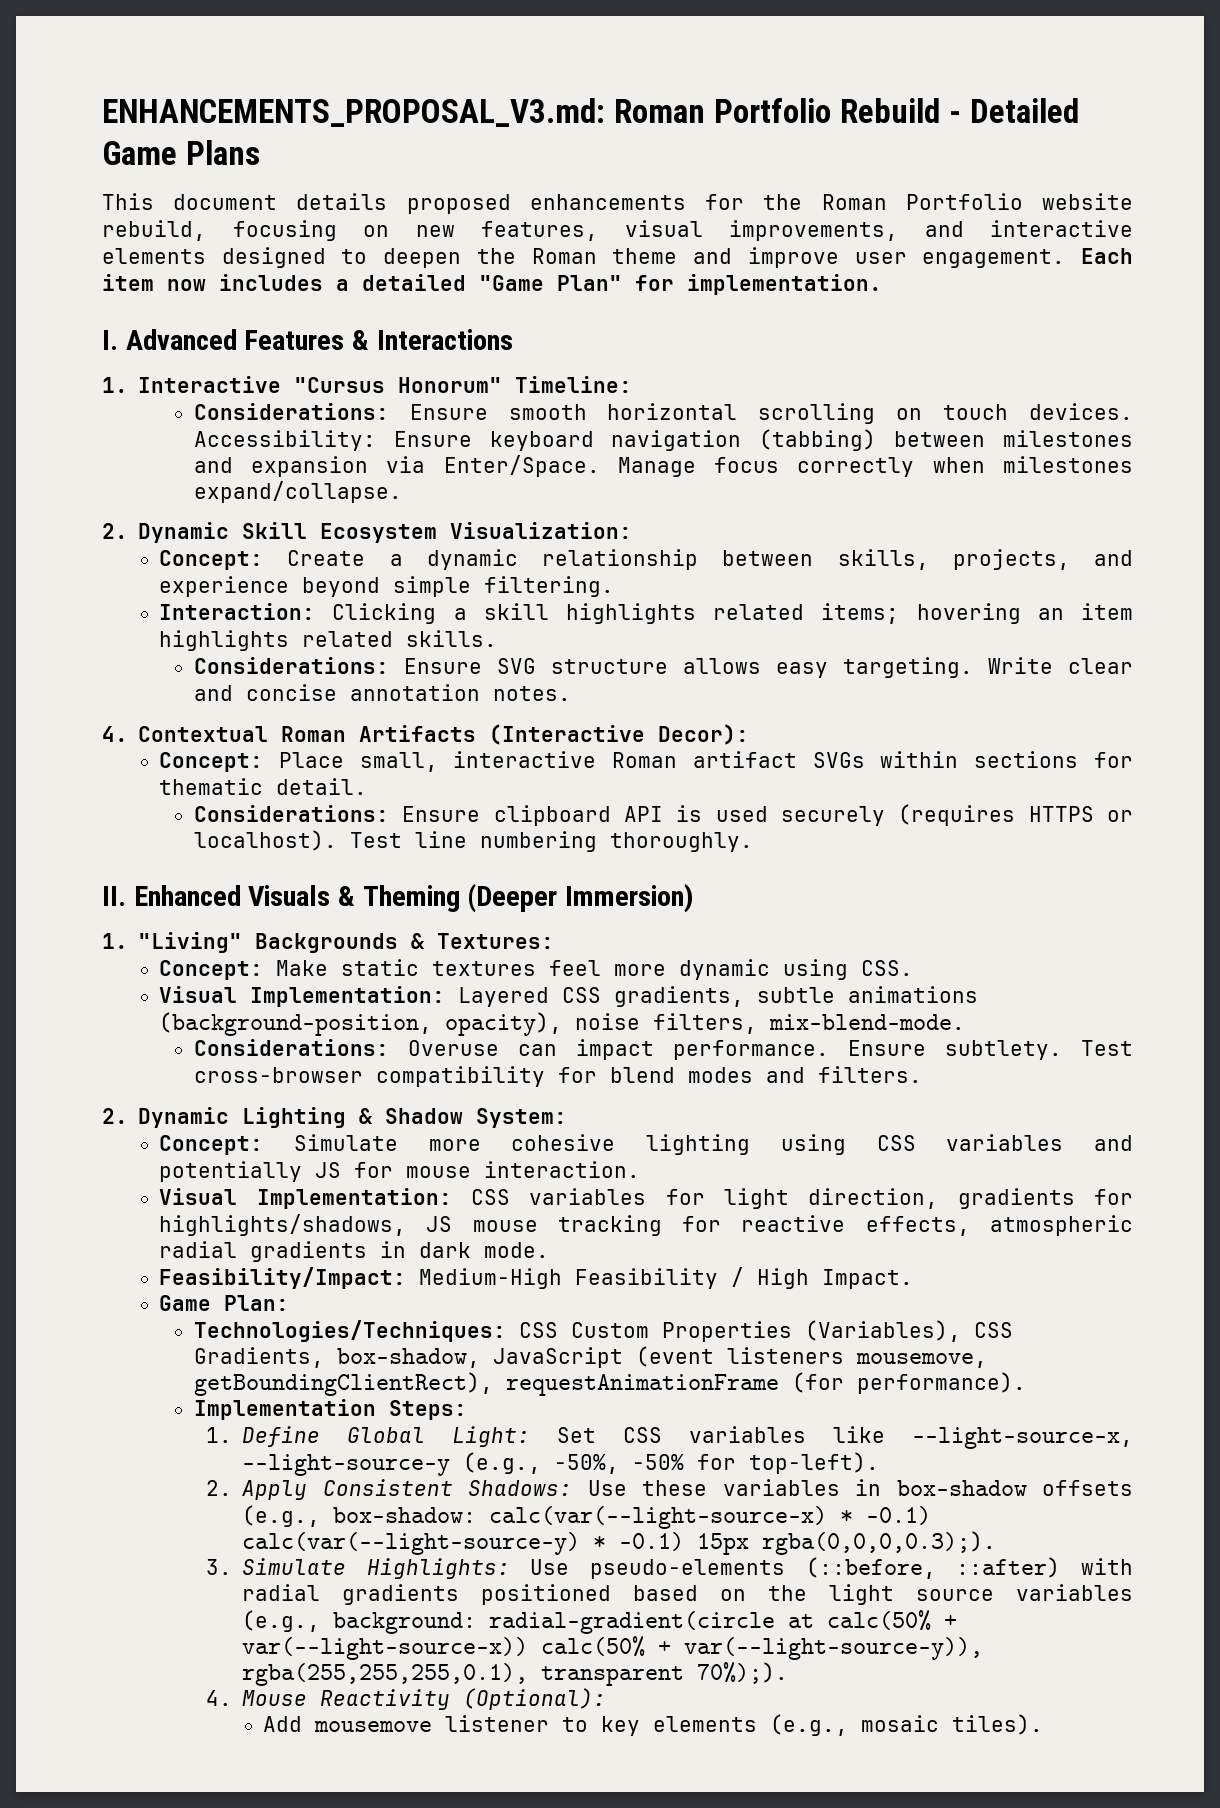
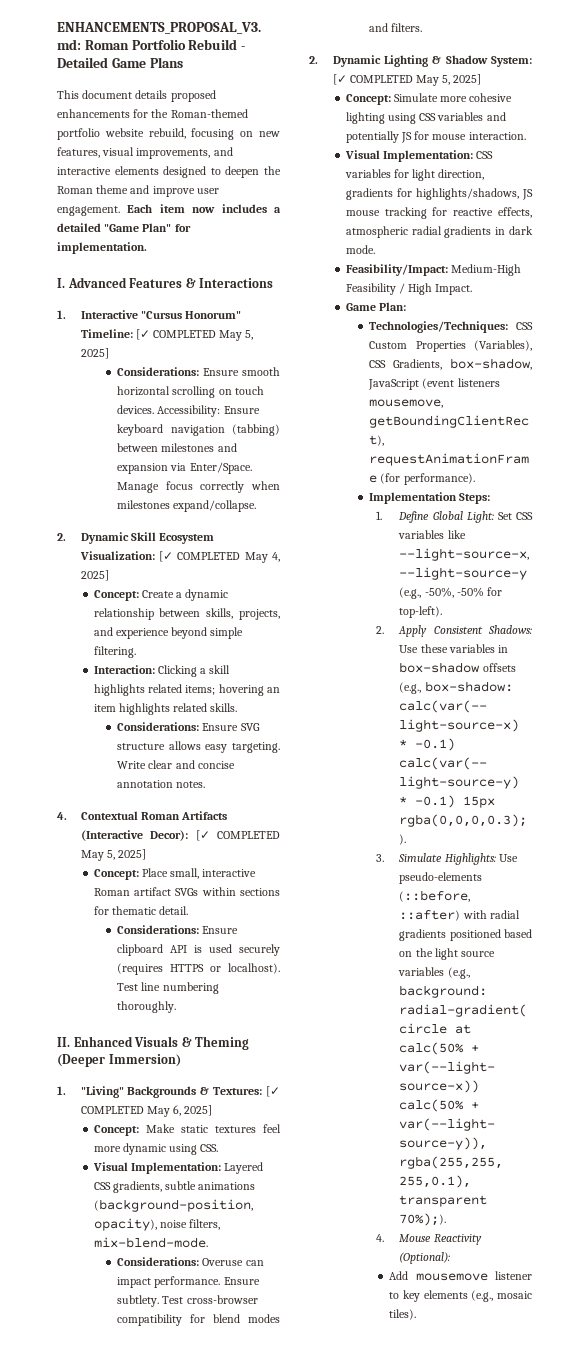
- This document details proposed enhancements for the Roman Portfolio website rebuild, focusing on new features, visual improvements, and interactive elements designed to deepen the Roman theme and improve user engagement.
+ This document details proposed enhancements for the Roman-themed portfolio website rebuild, focusing on new features, visual improvements, and interactive elements designed to deepen the Roman theme and improve user engagement.
- 1. Interactive "Cursus Honorum" Timeline:
+ 1. Interactive "Cursus Honorum" Timeline: [✓ COMPLETED May 5, 2025]
- 2. Dynamic Skill Ecosystem Visualization:
+ 2. Dynamic Skill Ecosystem Visualization: [✓ COMPLETED May 4, 2025]
- 4. Contextual Roman Artifacts (Interactive Decor):
+ 4. Contextual Roman Artifacts (Interactive Decor): [✓ COMPLETED May 5, 2025]
- 1. "Living" Backgrounds & Textures:
+ 1. "Living" Backgrounds & Textures: [✓ COMPLETED May 6, 2025]
- 2. Dynamic Lighting & Shadow System:
+ 2. Dynamic Lighting & Shadow System: [✓ COMPLETED May 5, 2025]

